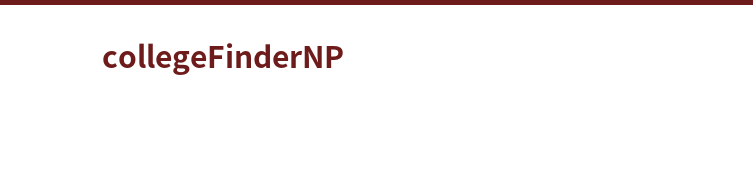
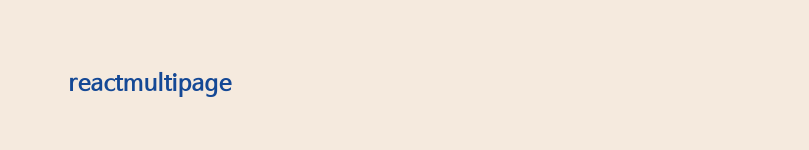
- collegeFinderNP
+ reactmultipage

